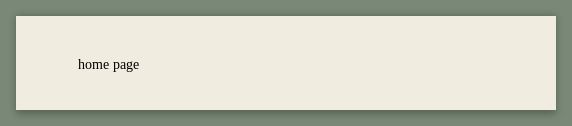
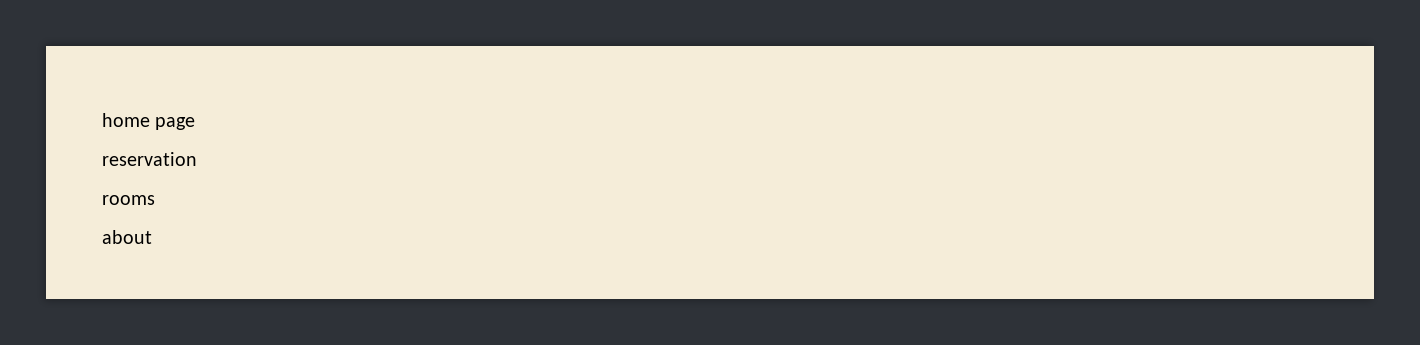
+ reservation
+ rooms
+ about

